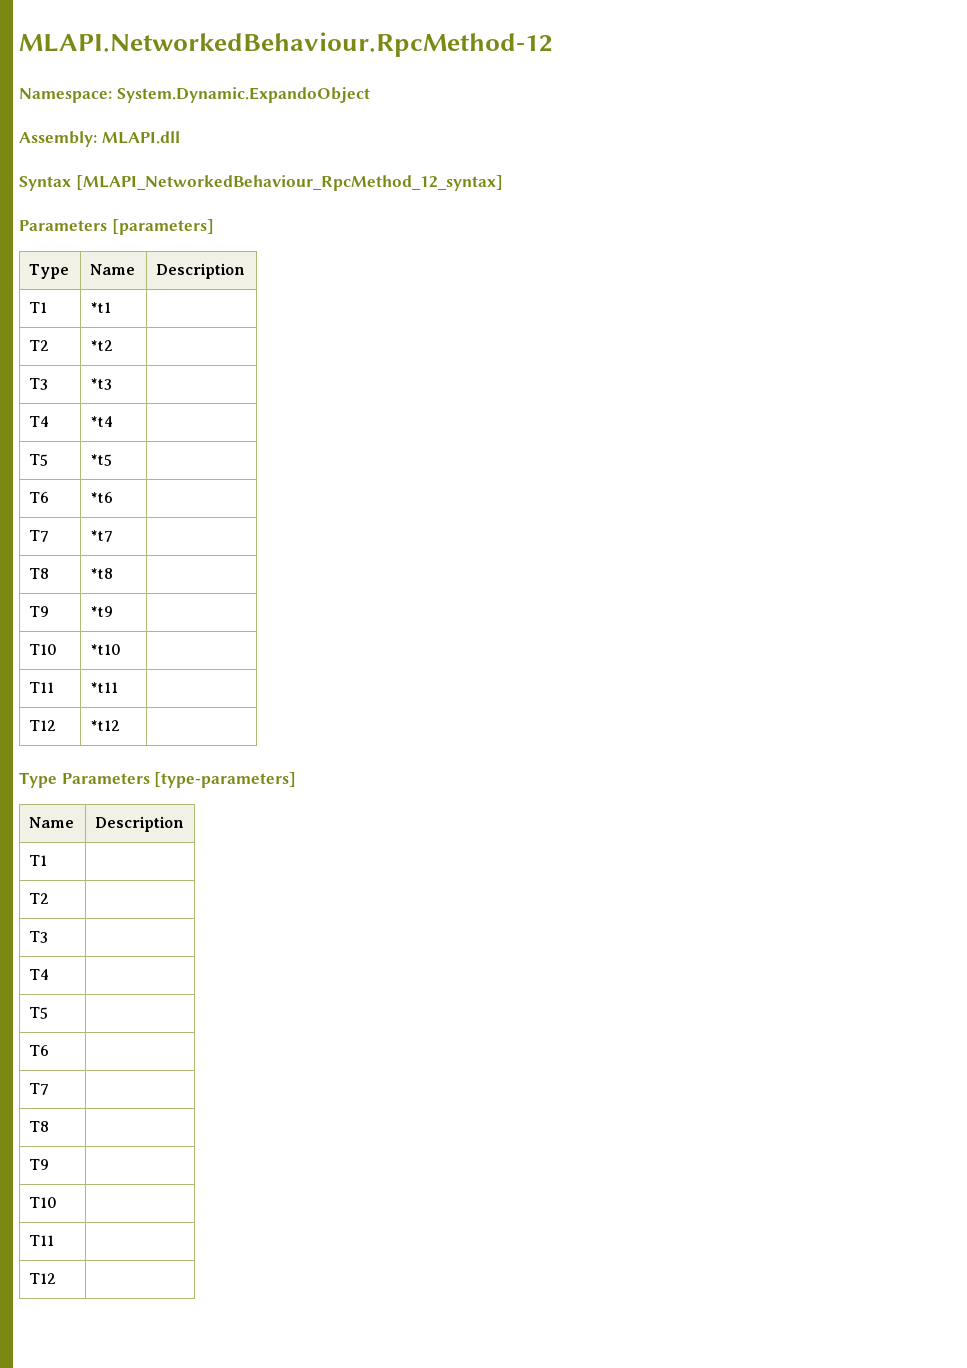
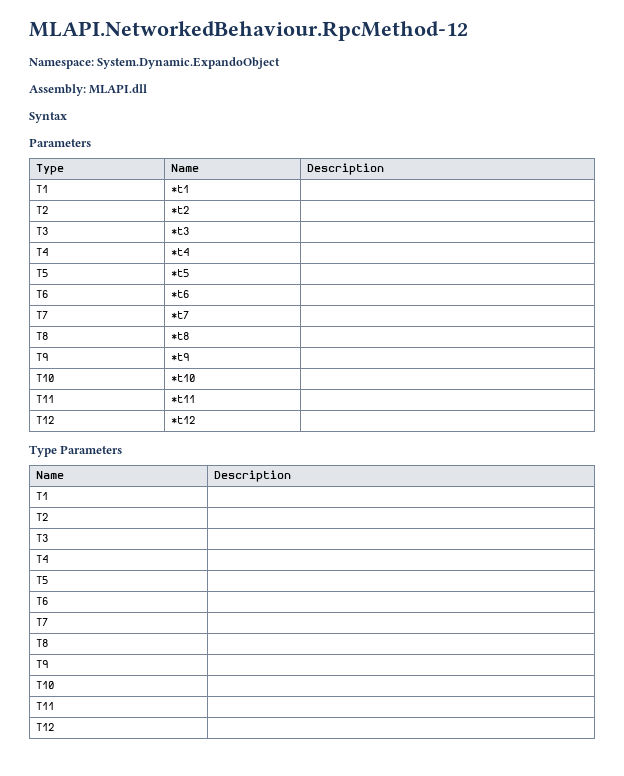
- Syntax [MLAPI_NetworkedBehaviour_RpcMethod_12_syntax]
- Parameters [parameters]
+ Syntax
+ Parameters
- Type Parameters [type-parameters]
+ Type Parameters

